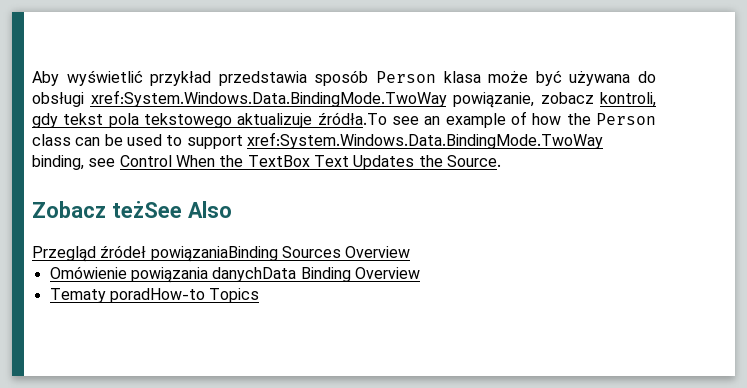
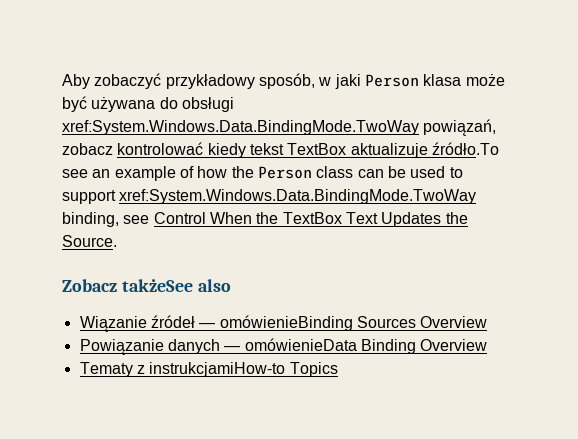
- Aby wyświetlić przykład przedstawia sposób Person klasa może być używana do obsługi xref:System.Windows.Data.BindingMode.TwoWay powiązanie, zobacz kontroli, gdy tekst pola tekstowego aktualizuje źródła.To see an example of how the Person class can be used to support xref:System.Windows.Data.BindingMode.TwoWay binding, see Control When the TextBox Text Updates the Source.
+ Aby zobaczyć przykładowy sposób, w jaki Person klasa może być używana do obsługi xref:System.Windows.Data.BindingMode.TwoWay powiązań, zobacz kontrolować kiedy tekst TextBox aktualizuje źródło.To see an example of how the Person class can be used to support xref:System.Windows.Data.BindingMode.TwoWay binding, see Control When the TextBox Text Updates the Source.
- Zobacz teżSee Also
- Przegląd źródeł powiązaniaBinding Sources Overview
- Omówienie powiązania danychData Binding Overview
+ Zobacz takżeSee also
+ Wiązanie źródeł — omówienieBinding Sources Overview
+ Powiązanie danych — omówienieData Binding Overview
- Tematy poradHow-to Topics
+ Tematy z instrukcjamiHow-to Topics

